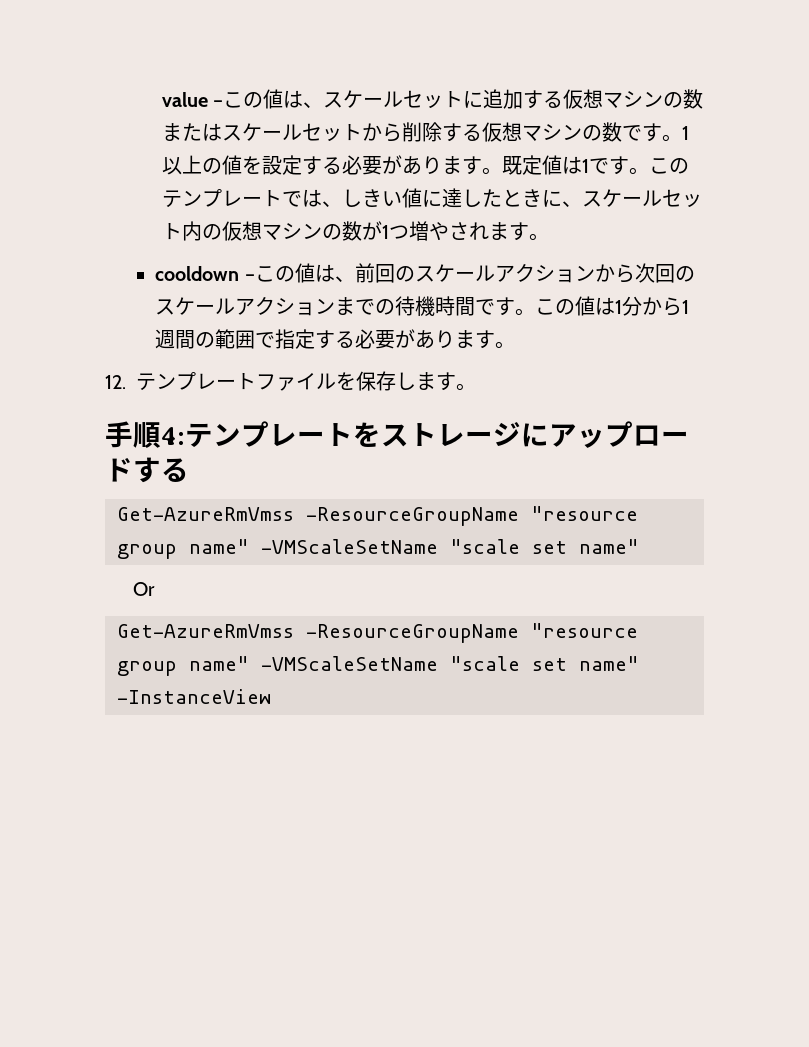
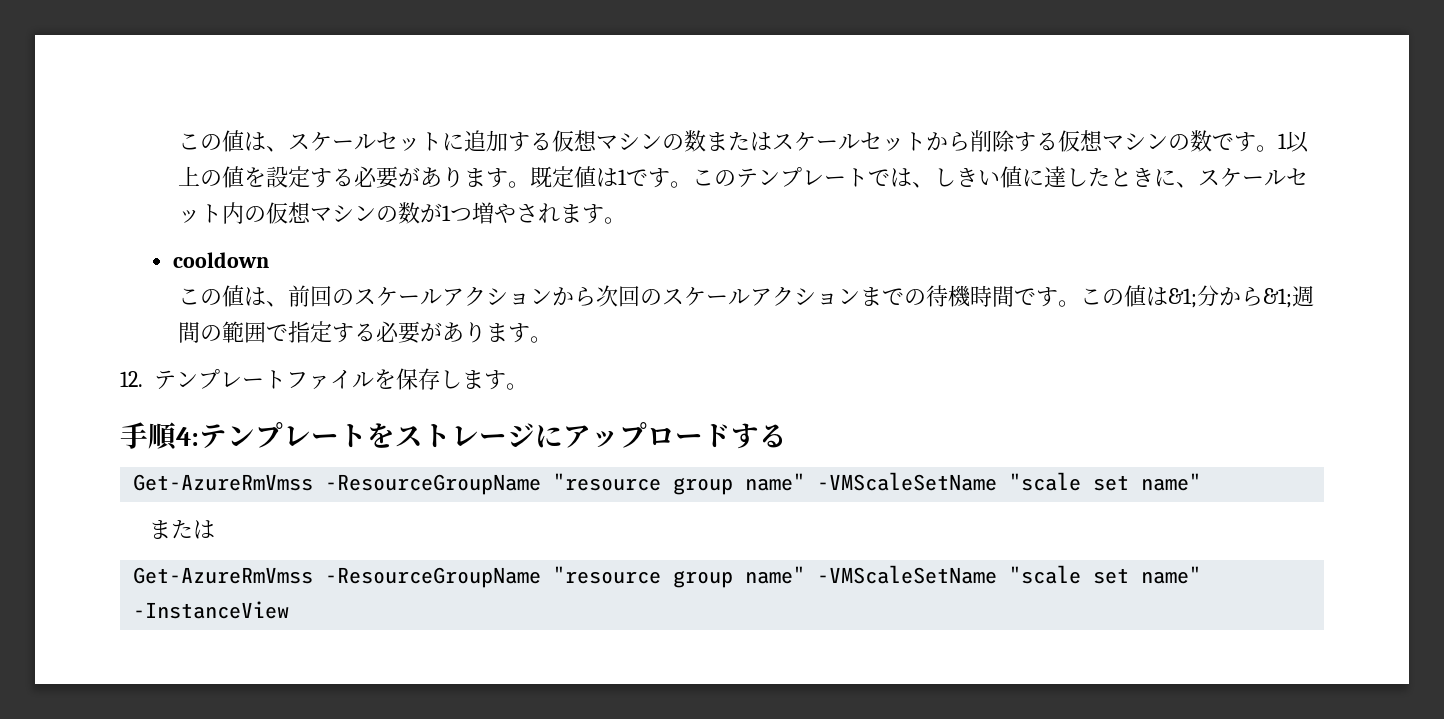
- value –この値は、スケールセットに追加する仮想マシンの数またはスケールセットから削除する仮想マシンの数です。
+ この値は、スケールセットに追加する仮想マシンの数またはスケールセットから削除する仮想マシンの数です。
- cooldown –この値は、前回のスケールアクションから次回のスケールアクションまでの待機時間です。
+ cooldown
+ この値は、前回のスケールアクションから次回のスケールアクションまでの待機時間です。
- この値は1分から1週間の範囲で指定する必要があります。
+ この値は&1;分から&1;週間の範囲で指定する必要があります。
  手順4:テンプレートをストレージにアップロードする
  Get-AzureRmVmss -ResourceGroupName "resource group name" -VMScaleSetName "scale set name"
- Or
+ または

